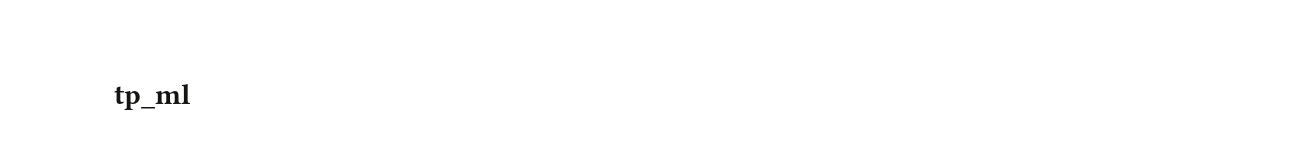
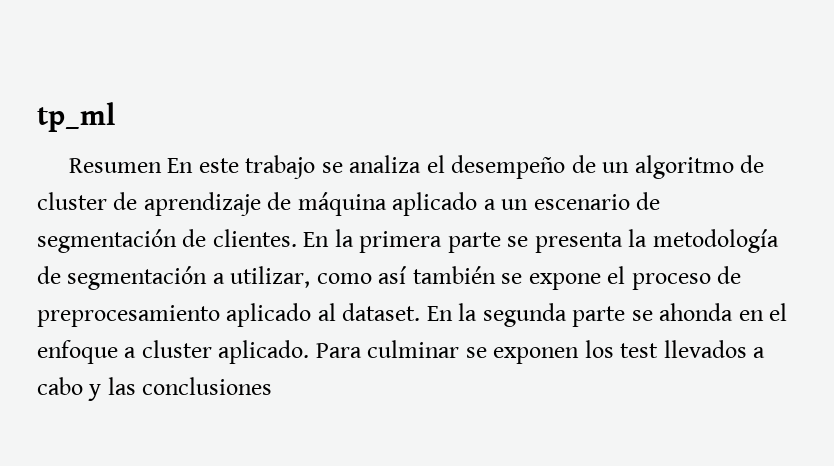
+ Resumen En este trabajo se analiza el desempeño de un algoritmo de cluster de aprendizaje de máquina aplicado a un escenario de segmentación de clientes. En la primera parte se presenta la metodología de segmentación a utilizar, como así también se expone el proceso de preprocesamiento aplicado al dataset. En la segunda parte se ahonda en el enfoque a cluster aplicado. Para culminar se exponen los test llevados a cabo y las conclusiones

